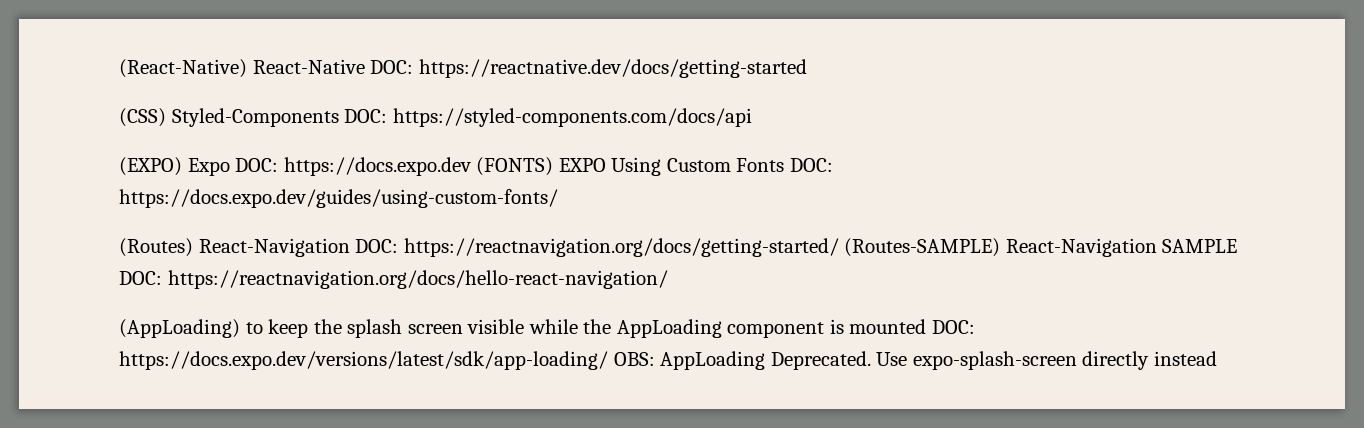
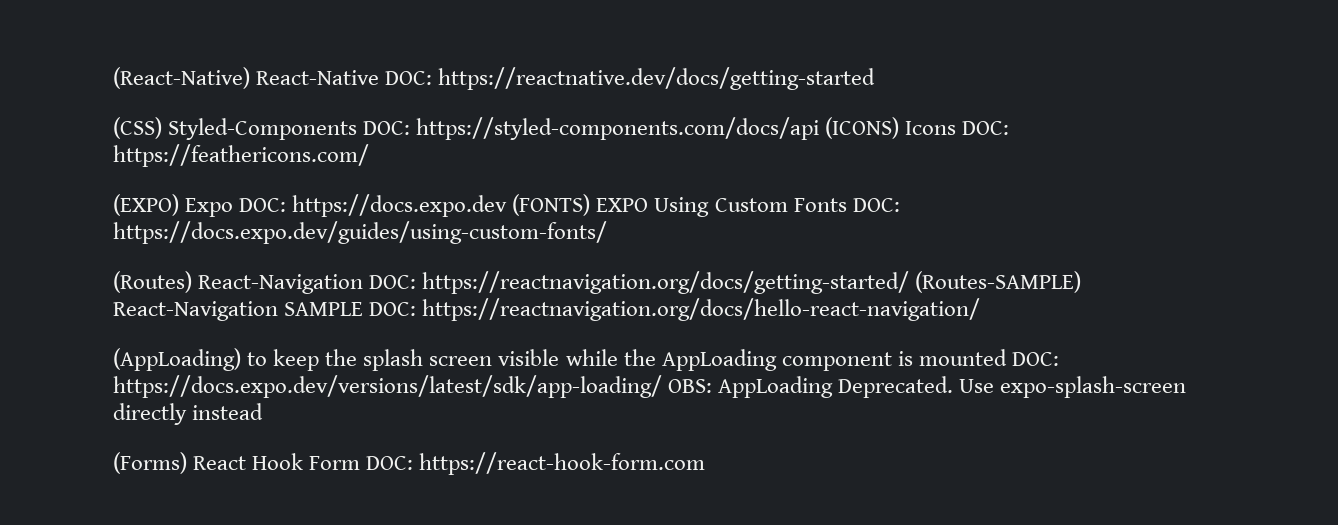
- (CSS) Styled-Components DOC: https://styled-components.com/docs/api
+ (CSS) Styled-Components DOC: https://styled-components.com/docs/api (ICONS) Icons DOC: https://feathericons.com/
+ (Forms) React Hook Form DOC: https://react-hook-form.com

